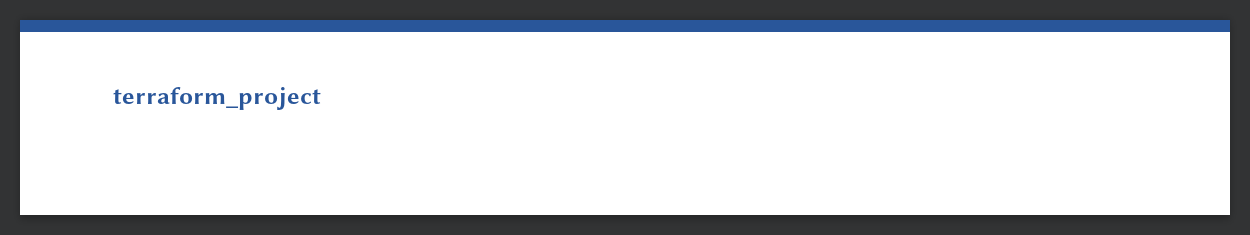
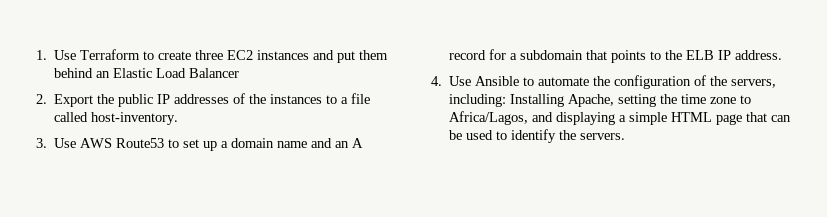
- terraform_project
+ 1. Use Terraform to create three EC2 instances and put them behind an Elastic Load Balancer
+ 2. Export the public IP addresses of the instances to a file called host-inventory.
+ 3. Use AWS Route53 to set up a domain name and an A record for a subdomain that points to the ELB IP address.
+ 4. Use Ansible to automate the configuration of the servers, including: Installing Apache, setting the time zone to Africa/Lagos, and displaying a simple HTML page that can be used to identify the servers.

